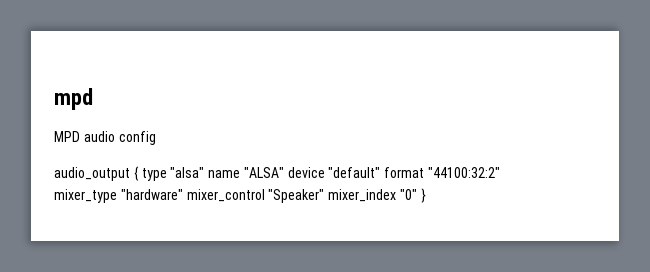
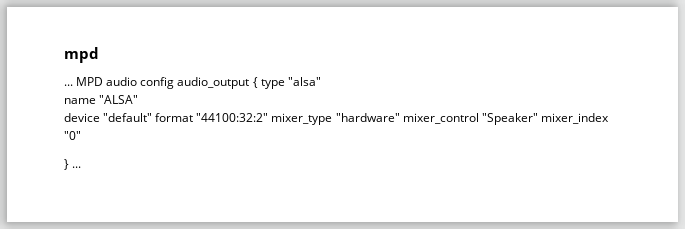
  mpd
- MPD audio config
- audio_output { type "alsa" name "ALSA" device "default" format "44100:32:2" mixer_type "hardware" mixer_control "Speaker" mixer_index "0" }
+ ... MPD audio config audio_output { type "alsa"
+ name "ALSA"
+ device "default" format "44100:32:2" mixer_type "hardware" mixer_control "Speaker" mixer_index "0"
+ } ...

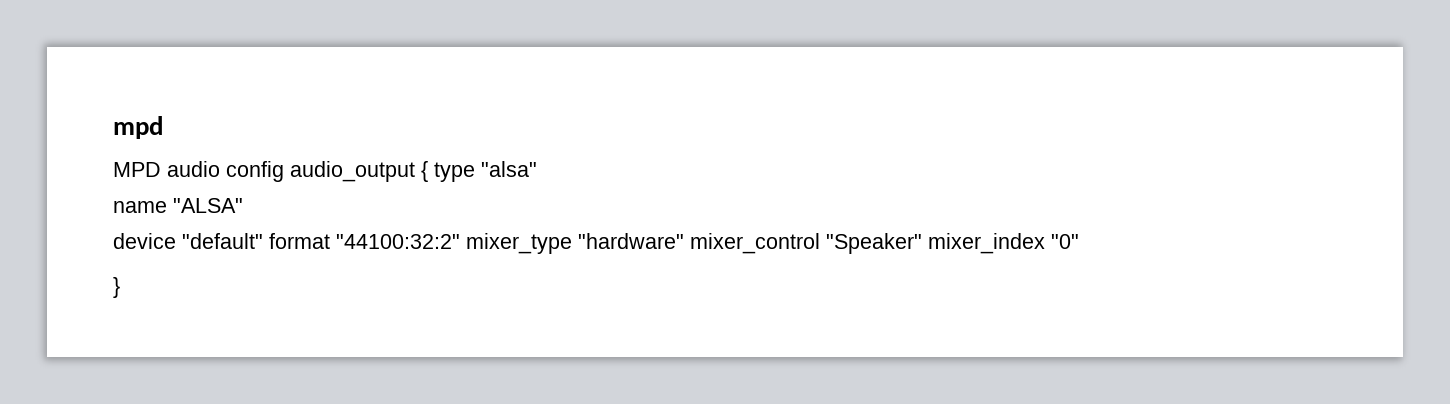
  mpd
- ... MPD audio config audio_output { type "alsa"
+ MPD audio config audio_output { type "alsa"
- } ...
+ }

